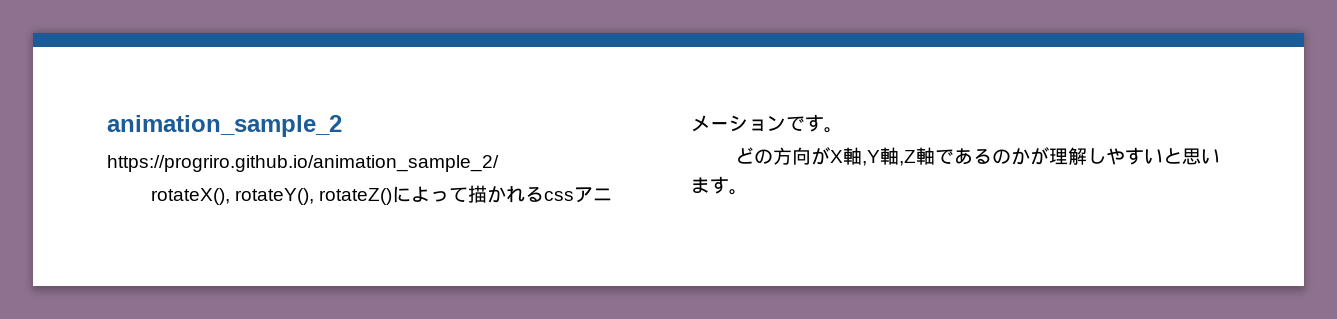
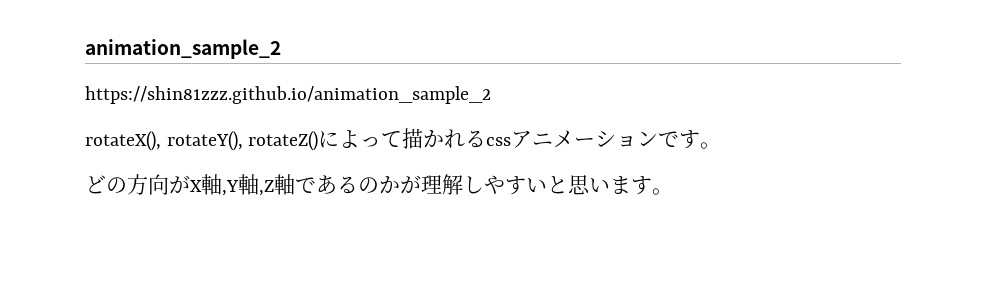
- https://progriro.github.io/animation_sample_2/
+ https://shin81zzz.github.io/animation_sample_2

